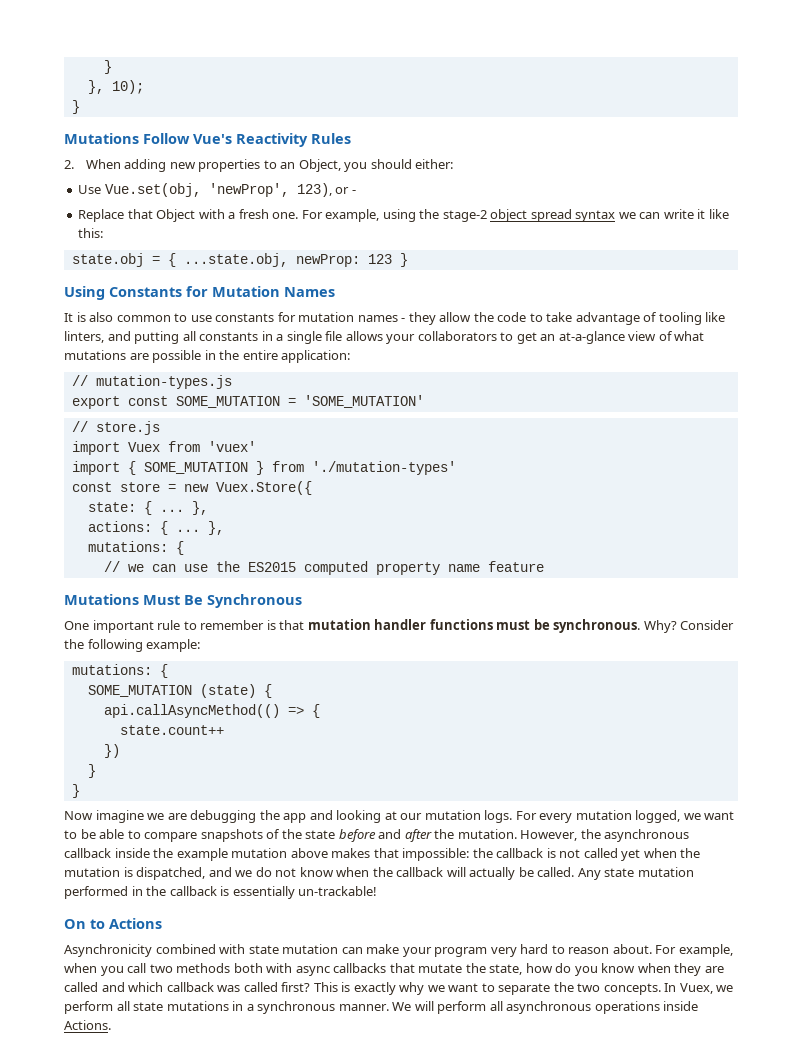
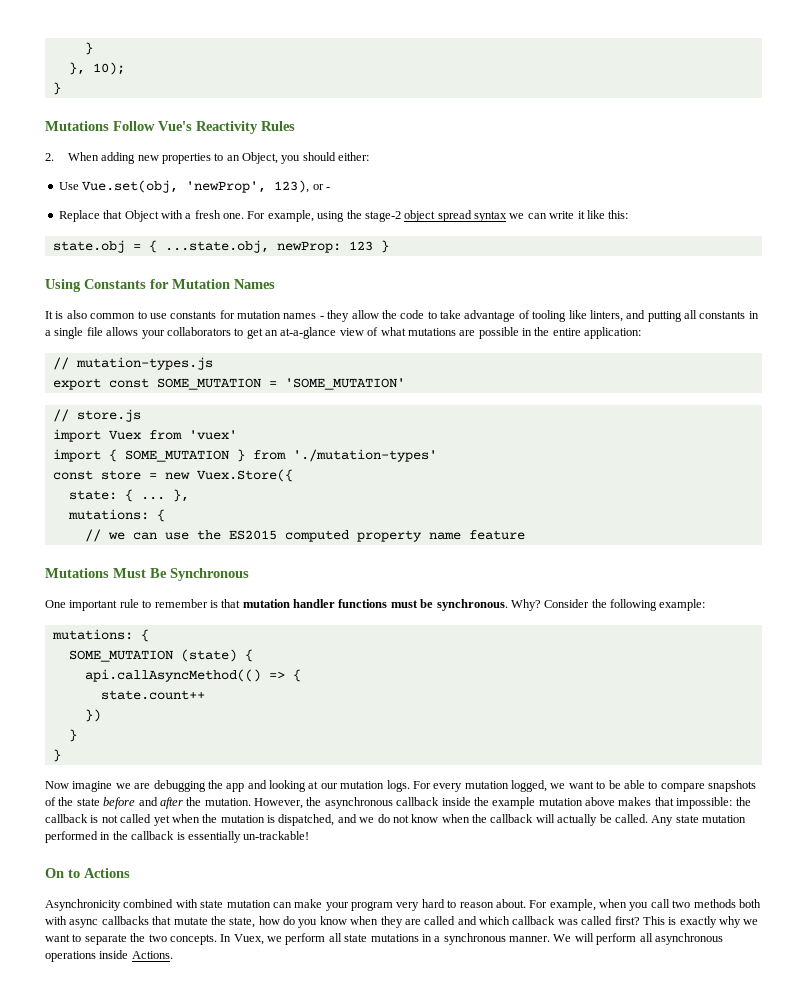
- actions: { ... },

